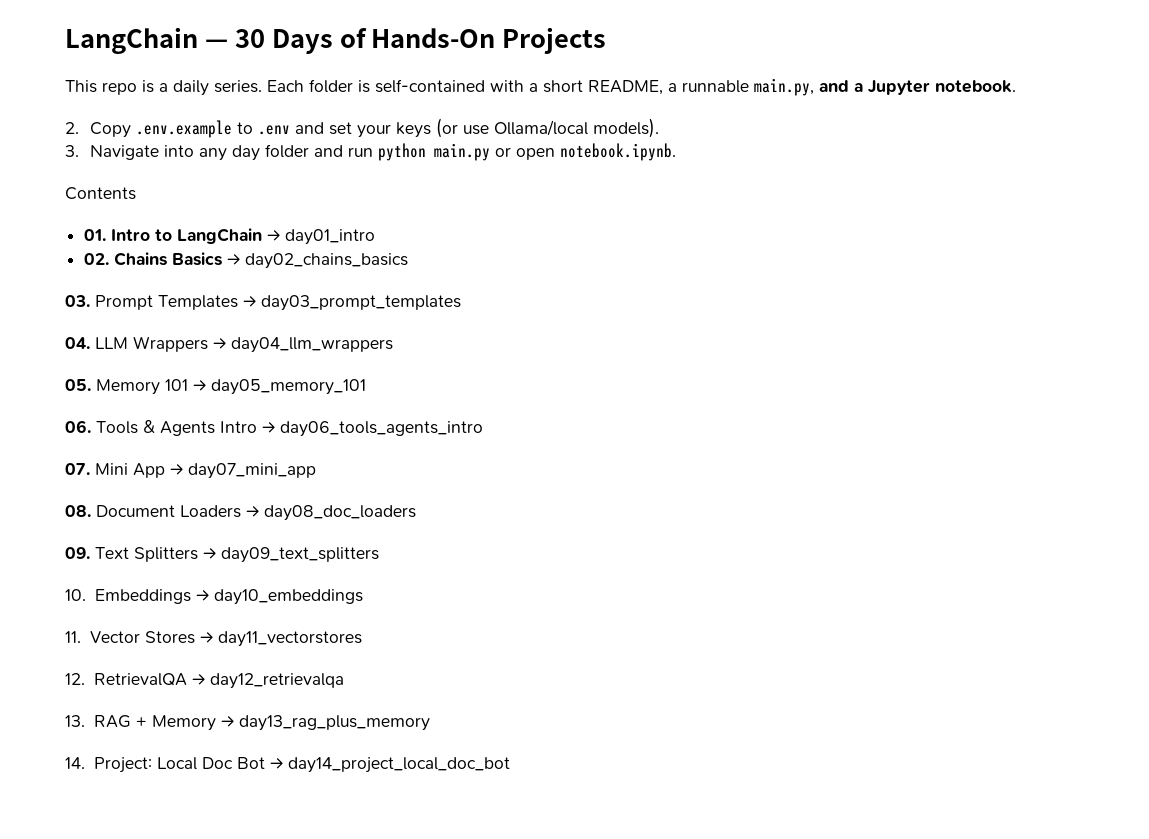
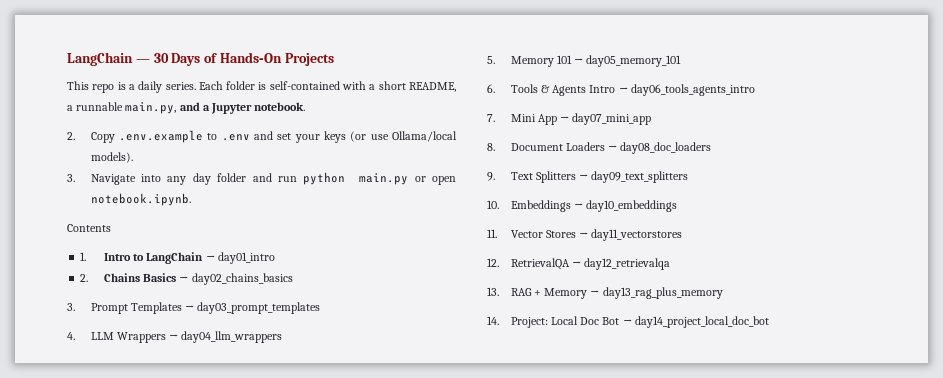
- 01. Intro to LangChain → day01_intro
+ 1. Intro to LangChain → day01_intro
- 02. Chains Basics → day02_chains_basics
+ 2. Chains Basics → day02_chains_basics
- 03. Prompt Templates → day03_prompt_templates
+ 3. Prompt Templates → day03_prompt_templates
- 04. LLM Wrappers → day04_llm_wrappers
+ 4. LLM Wrappers → day04_llm_wrappers
- 05. Memory 101 → day05_memory_101
+ 5. Memory 101 → day05_memory_101
- 06. Tools & Agents Intro → day06_tools_agents_intro
+ 6. Tools & Agents Intro → day06_tools_agents_intro
- 07. Mini App → day07_mini_app
+ 7. Mini App → day07_mini_app
- 08. Document Loaders → day08_doc_loaders
+ 8. Document Loaders → day08_doc_loaders
- 09. Text Splitters → day09_text_splitters
+ 9. Text Splitters → day09_text_splitters

